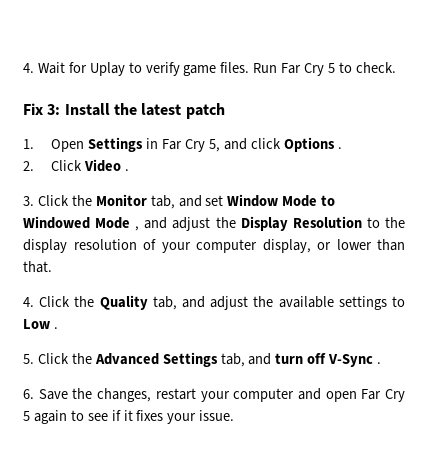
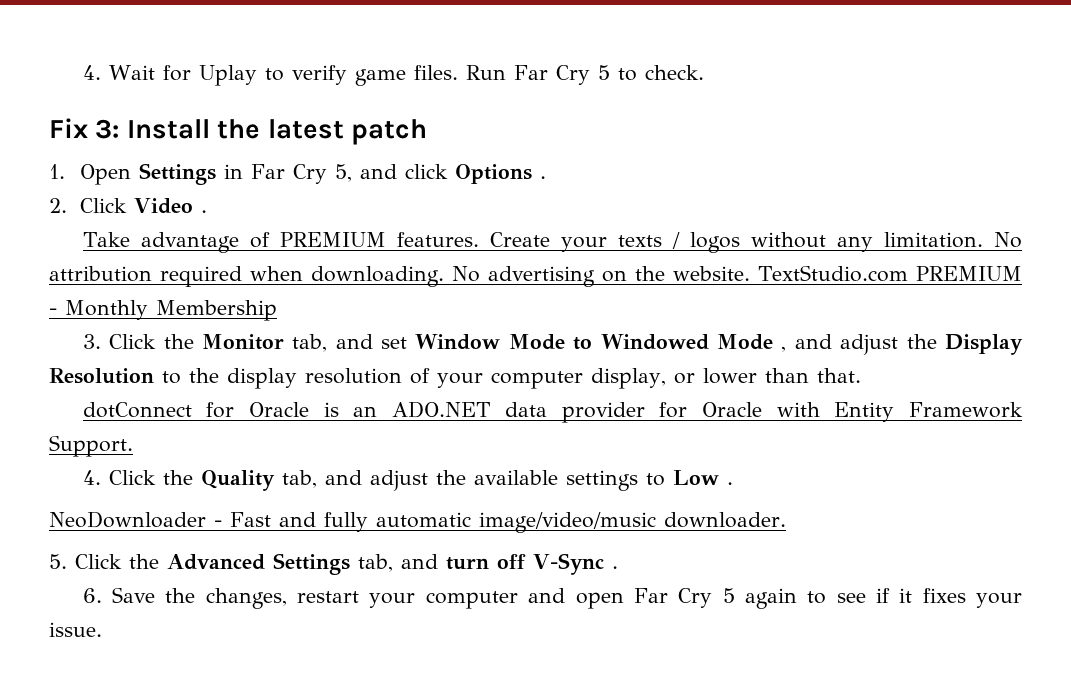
+ Take advantage of PREMIUM features. Create your texts / logos without any limitation. No attribution required when downloading. No advertising on the website. TextStudio.com PREMIUM - Monthly Membership
+ dotConnect for Oracle is an ADO.NET data provider for Oracle with Entity Framework Support.
+ NeoDownloader - Fast and fully automatic image/video/music downloader.

